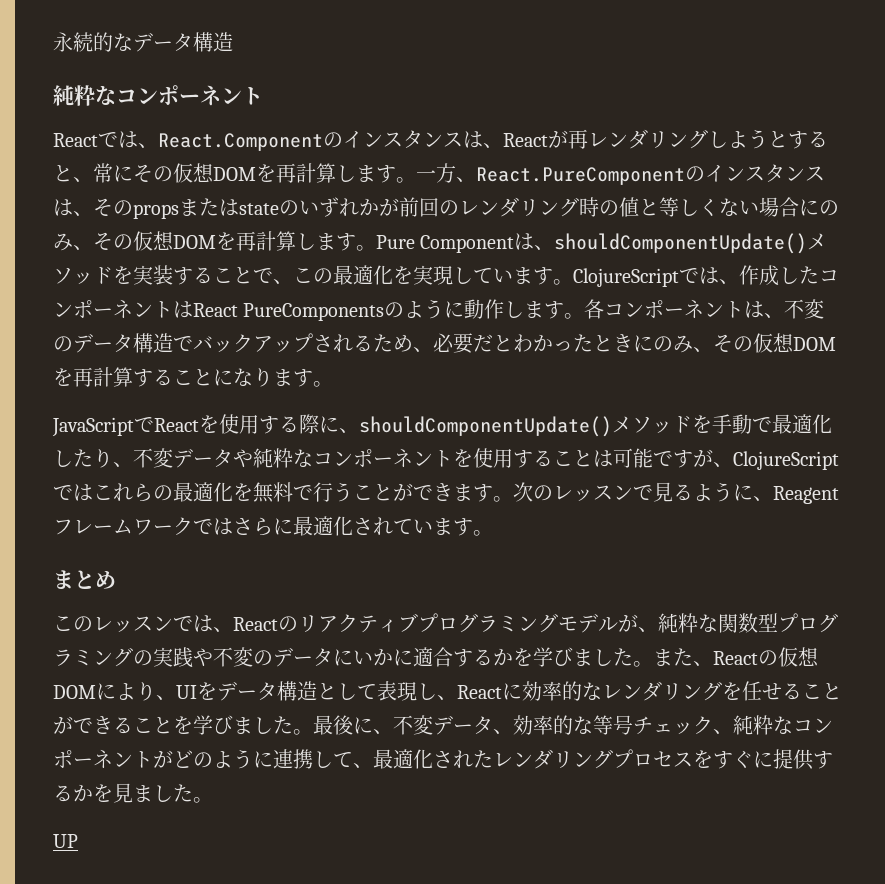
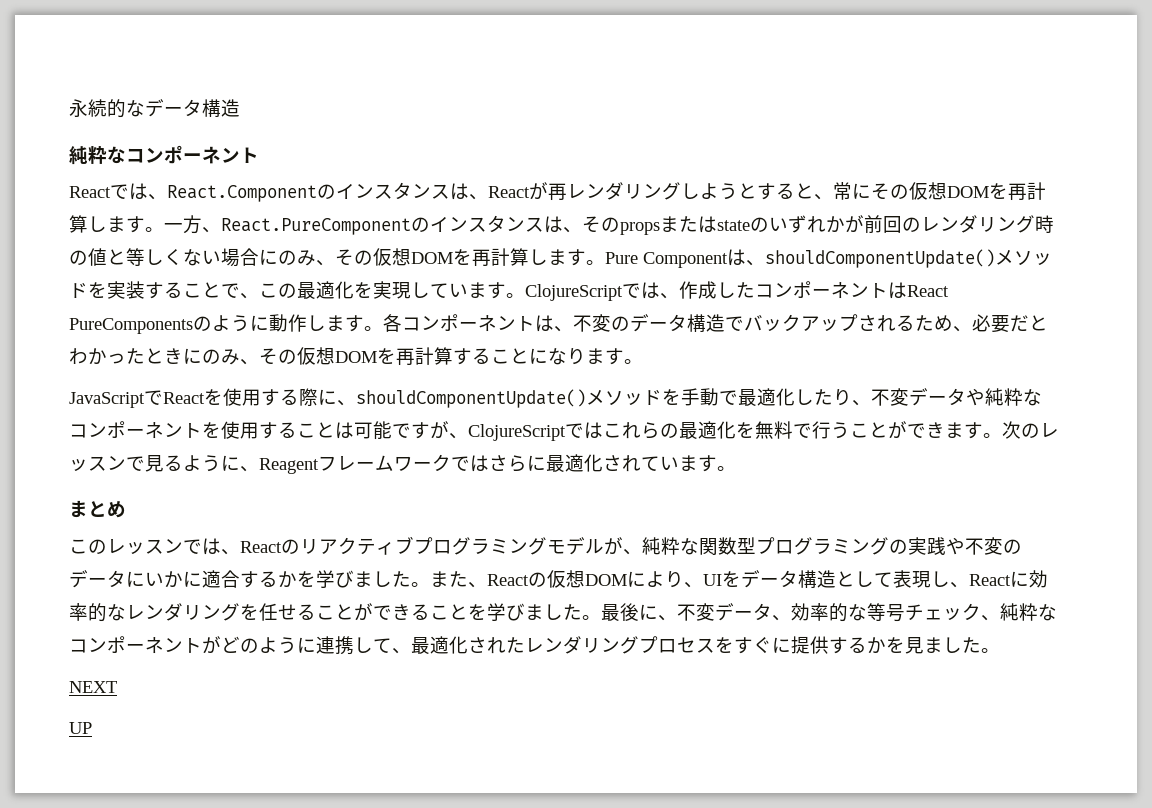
+ NEXT

